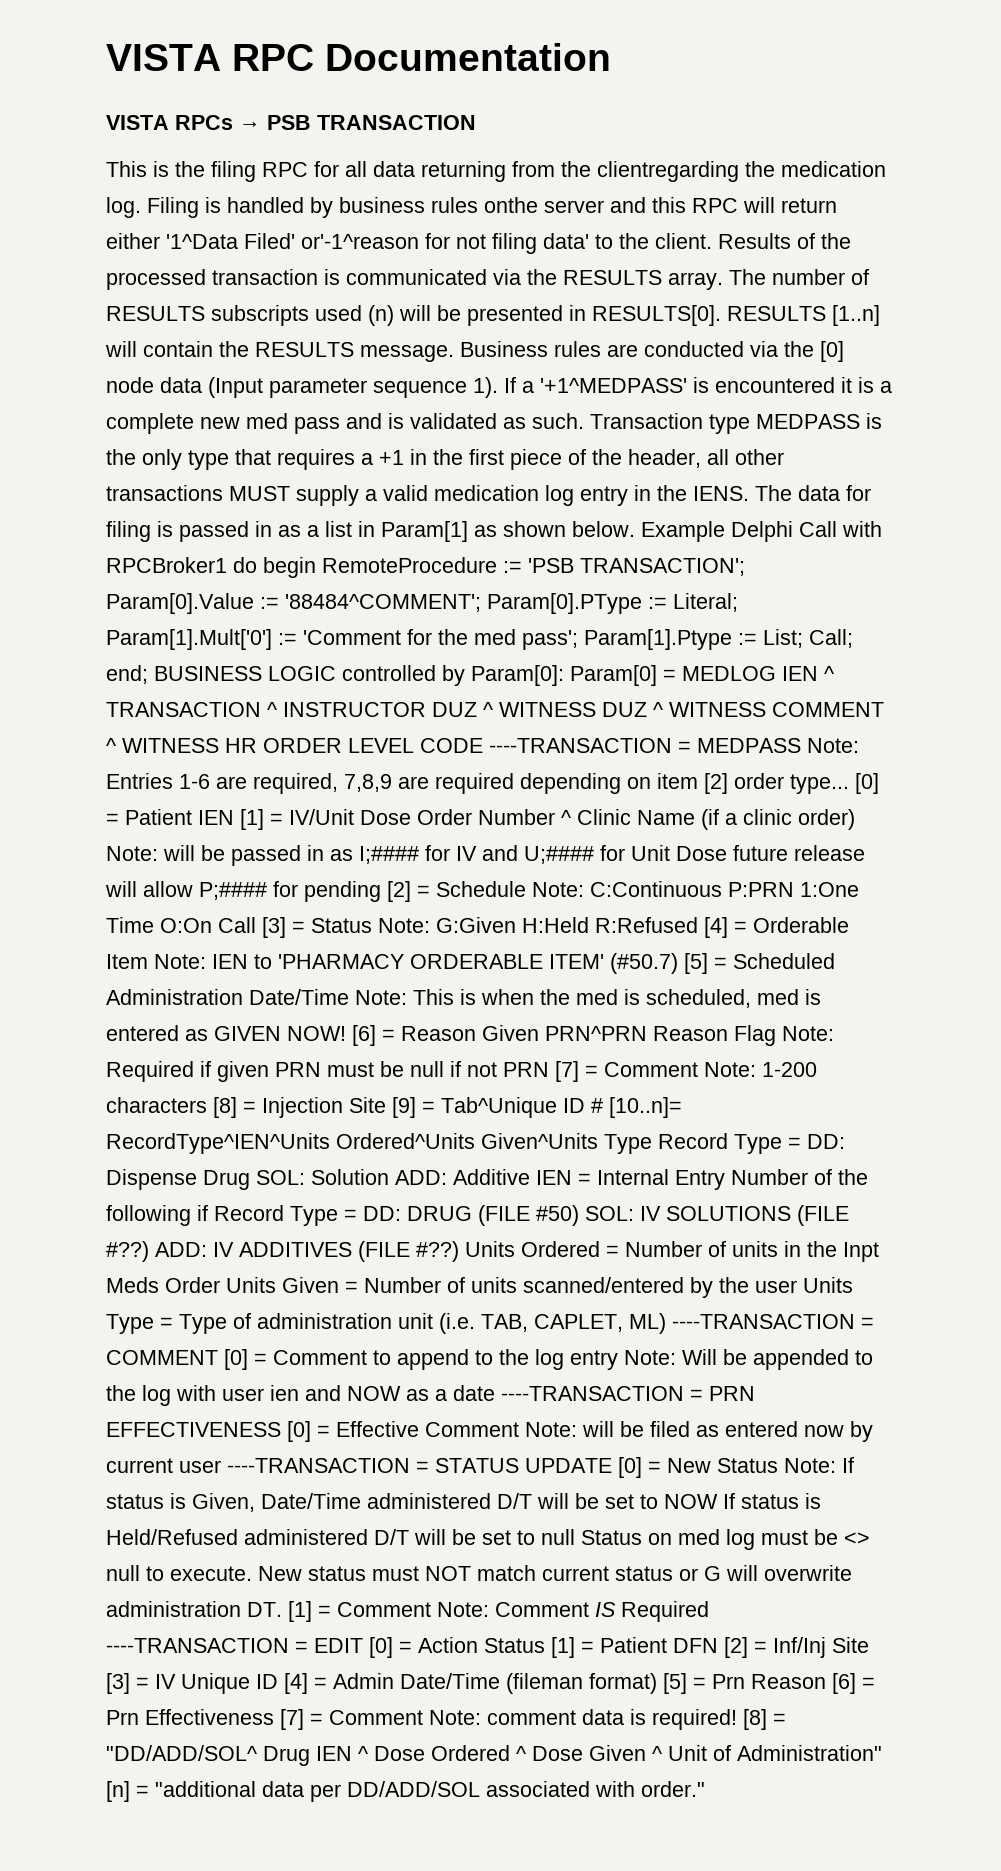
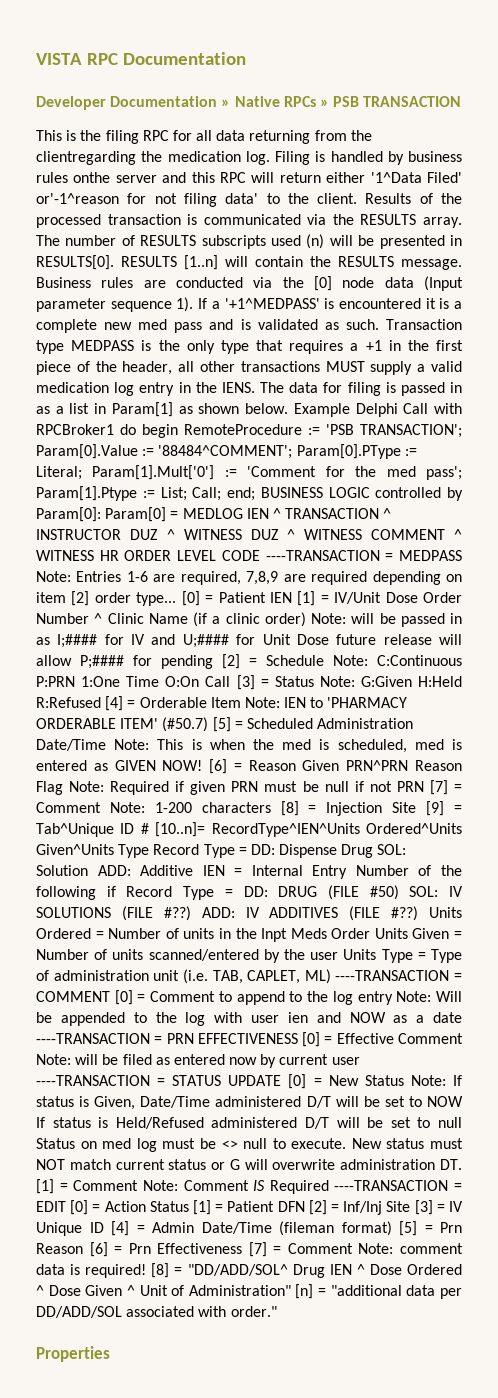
- VISTA RPCs → PSB TRANSACTION
+ Developer Documentation » Native RPCs » PSB TRANSACTION
+ Properties

